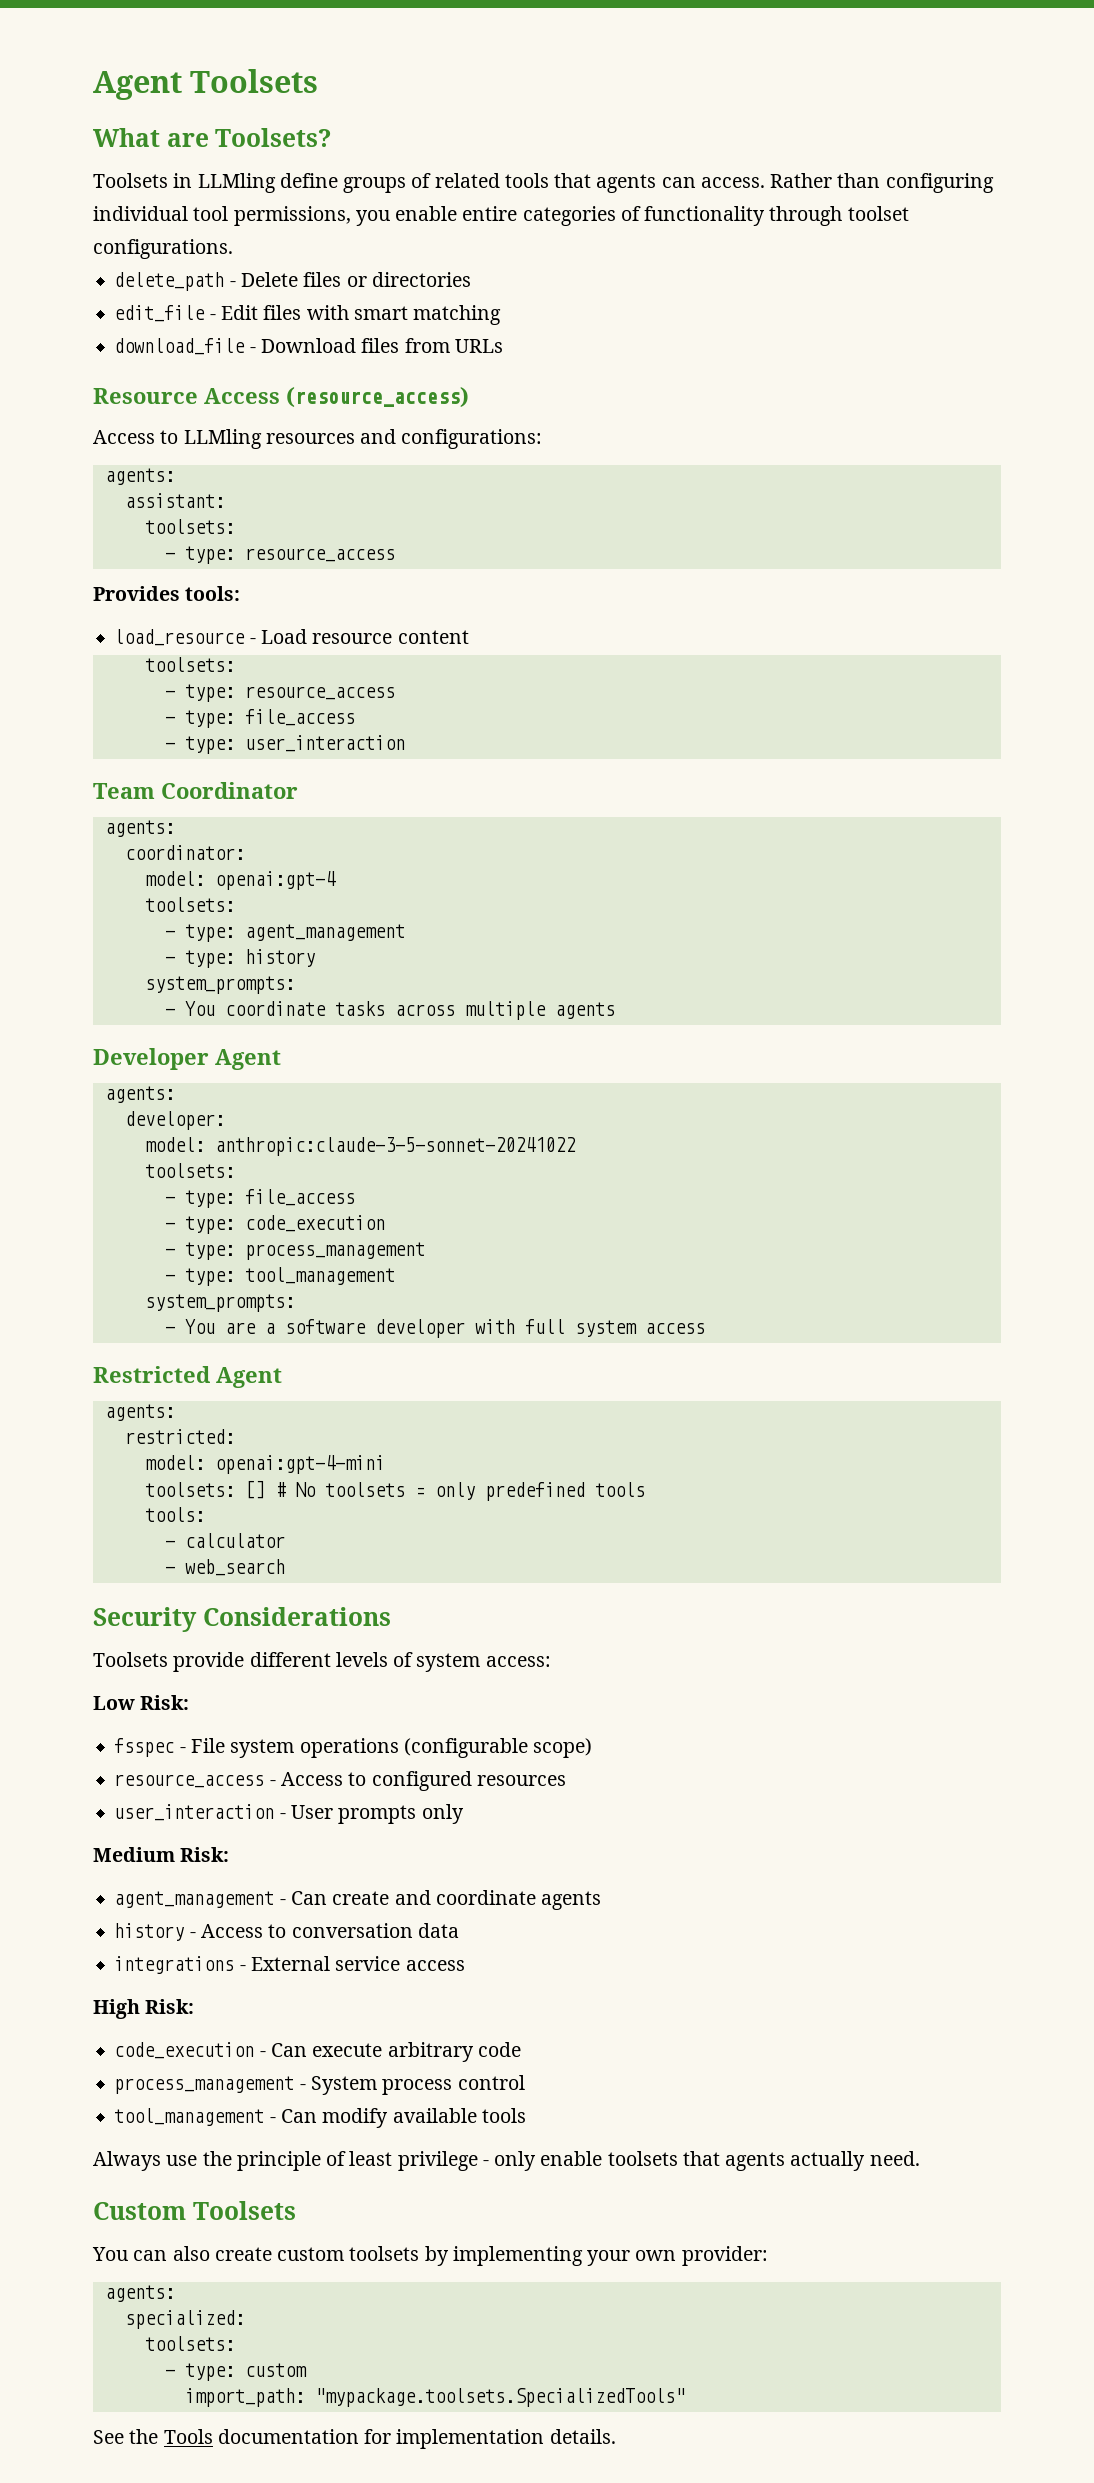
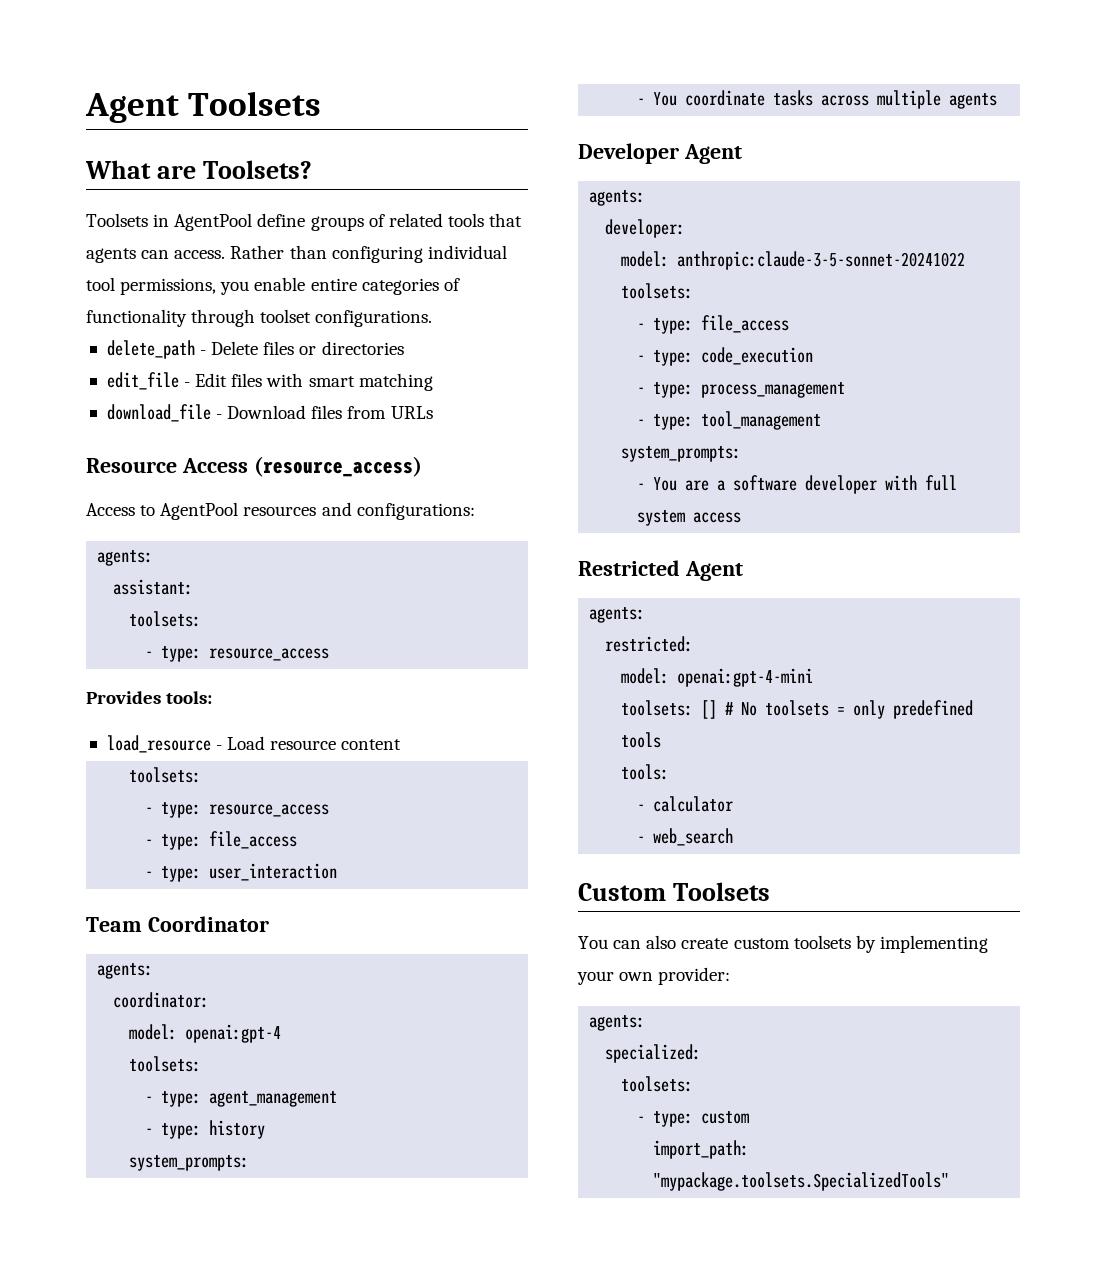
- Toolsets in LLMling define groups of related tools that agents can access.
+ Toolsets in AgentPool define groups of related tools that agents can access.
- Access to LLMling resources and configurations:
+ Access to AgentPool resources and configurations:
- Security Considerations
- Toolsets provide different levels of system access:
- Low Risk:
- fsspec - File system operations (configurable scope)
- resource_access - Access to configured resources
- user_interaction - User prompts only
- Medium Risk:
- agent_management - Can create and coordinate agents
- history - Access to conversation data
- integrations - External service access
- High Risk:
- code_execution - Can execute arbitrary code
- process_management - System process control
- tool_management - Can modify available tools
- Always use the principle of least privilege - only enable toolsets that agents actually need.
- See the Tools documentation for implementation details.

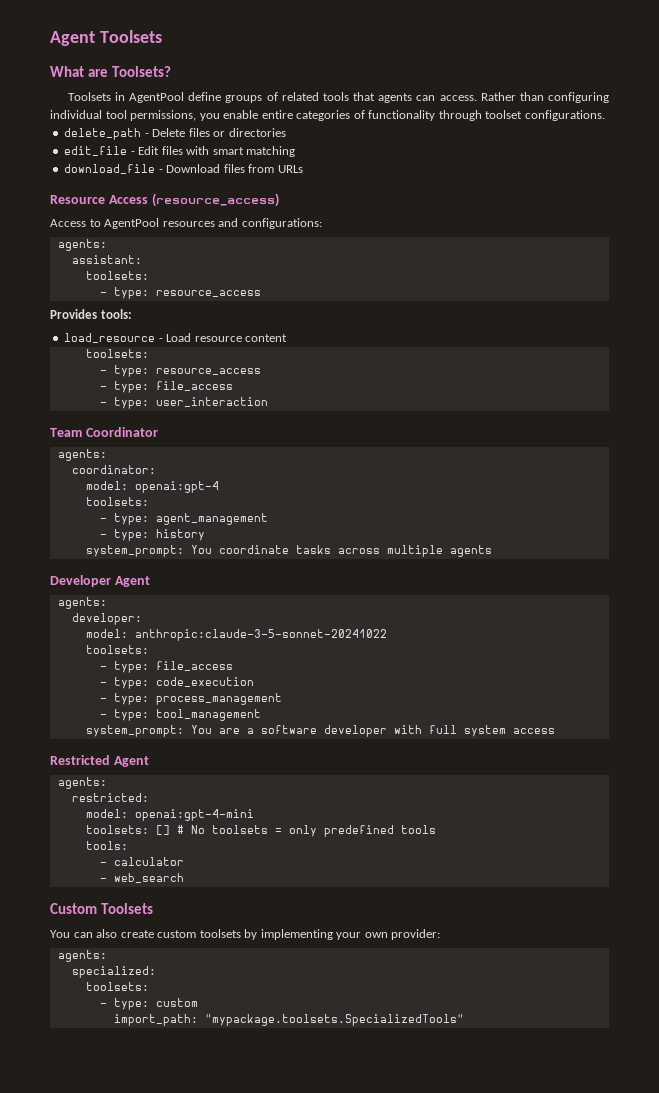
  - type: history
- system_prompts:
- - You coordinate tasks across multiple agents
+ system_prompt: You coordinate tasks across multiple agents
  - type: tool_management
- system_prompts:
- - You are a software developer with full system access
+ system_prompt: You are a software developer with full system access

